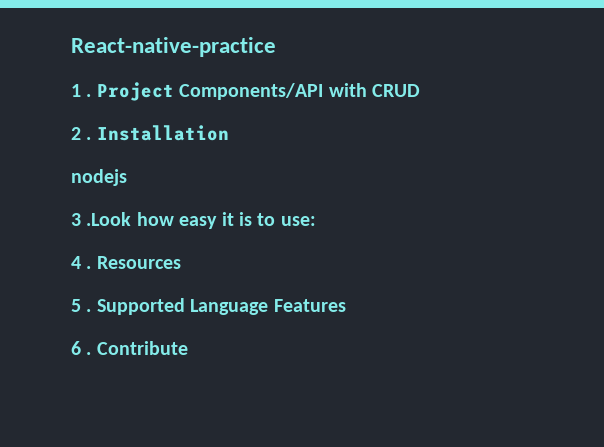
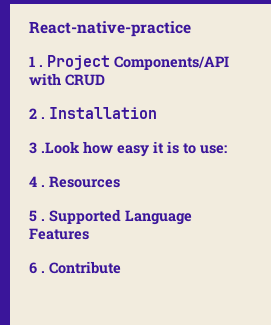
- nodejs

